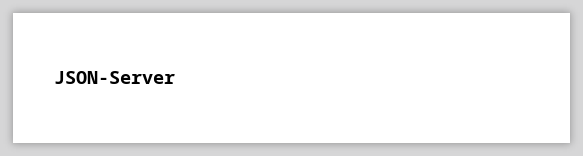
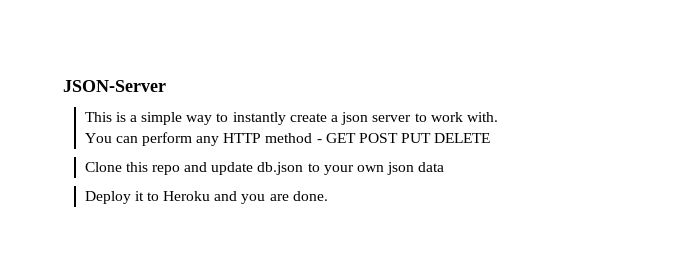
+ This is a simple way to instantly create a json server to work with.
+ You can perform any HTTP method - GET POST PUT DELETE
+ Clone this repo and update db.json to your own json data
+ Deploy it to Heroku and you are done.

